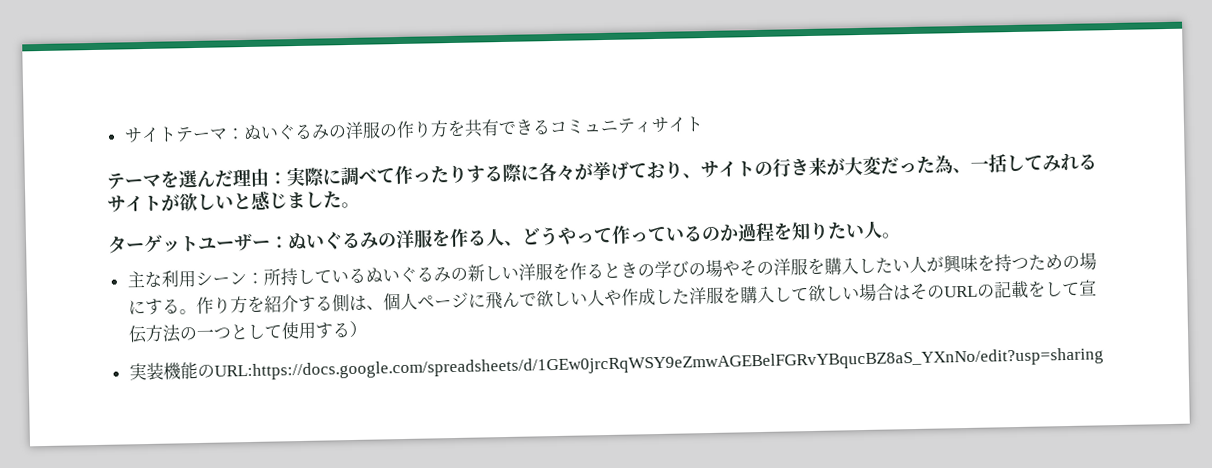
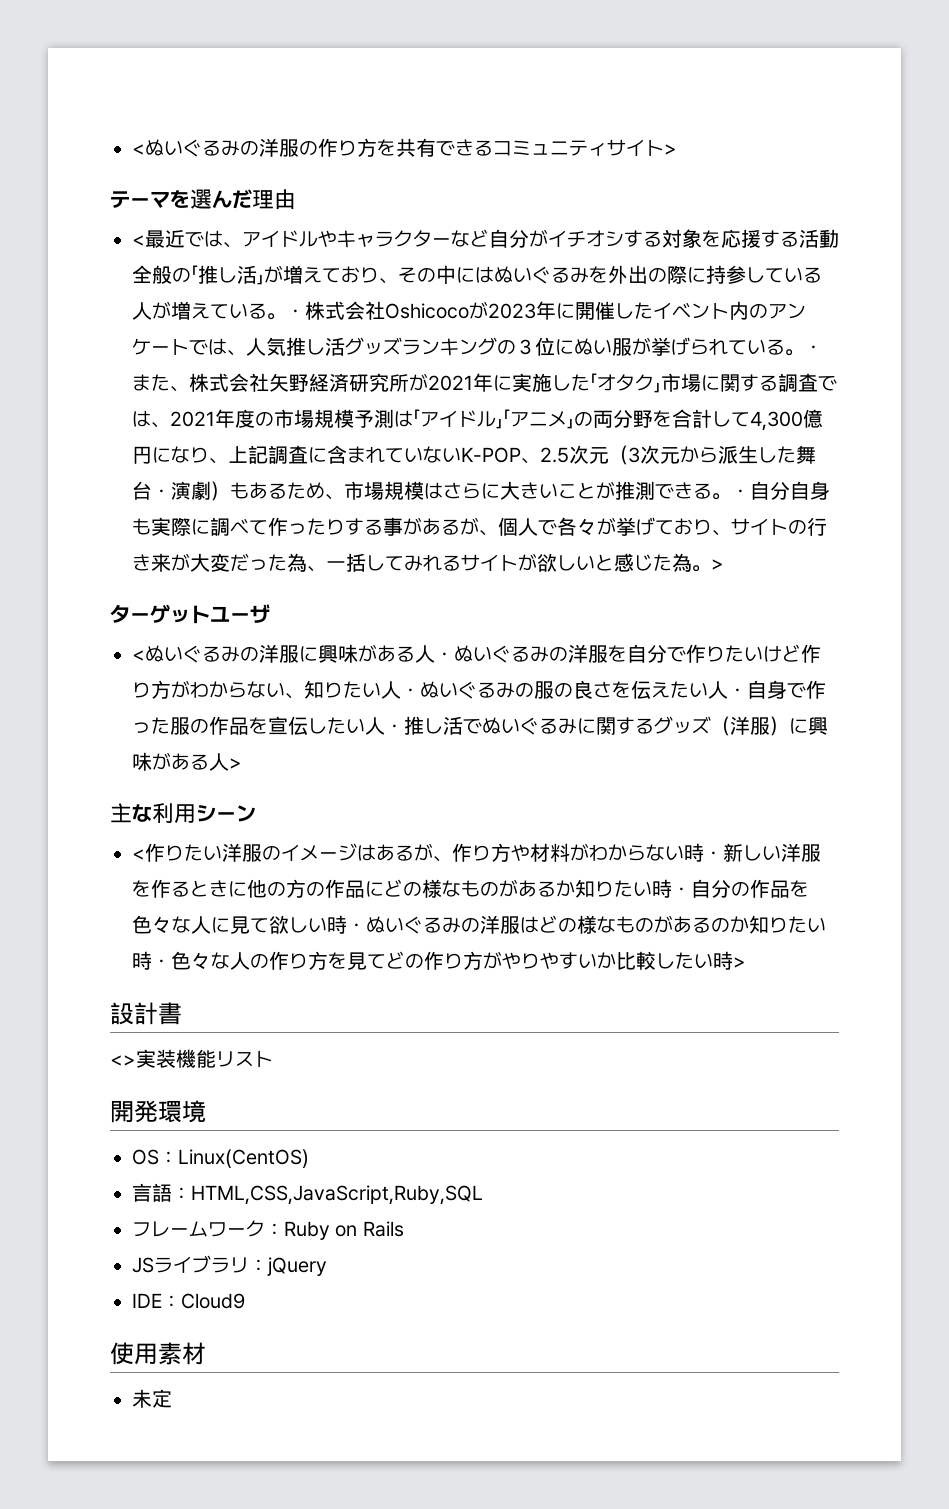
- サイトテーマ：ぬいぐるみの洋服の作り方を共有できるコミュニティサイト
+ <ぬいぐるみの洋服の作り方を共有できるコミュニティサイト>
- テーマを選んだ理由：実際に調べて作ったりする際に各々が挙げており、サイトの行き来が大変だった為、一括してみれるサイトが欲しいと感じました。
+ テーマを選んだ理由
+ <最近では、アイドルやキャラクターなど自分がイチオシする対象を応援する活動全般の「推し活」が増えており、その中にはぬいぐるみを外出の際に持参している人が増えている。・株式会社Oshicocoが2023年に開催したイベント内のアンケートでは、人気推し活グッズランキングの３位にぬい服が挙げられている。・また、株式会社矢野経済研究所が2021年に実施した「オタク」市場に関する調査では、2021年度の市場規模予測は「アイドル」「アニメ」の両分野を合計して4,300億円になり、上記調査に含まれていないK-POP、2.5次元（3次元から派生した舞台・演劇）もあるため、市場規模はさらに大きいことが推測できる。・自分自身も実際に調べて作ったりする事があるが、個人で各々が挙げており、サイトの行き来が大変だった為、一括してみれるサイトが欲しいと感じた為。>
- ターゲットユーザー：ぬいぐるみの洋服を作る人、どうやって作っているのか過程を知りたい人。
- 主な利用シーン：所持しているぬいぐるみの新しい洋服を作るときの学びの場やその洋服を購入したい人が興味を持つための場にする。作り方を紹介する側は、個人ページに飛んで欲しい人や作成した洋服を購入して欲しい場合はそのURLの記載をして宣伝方法の一つとして使用する）
- 実装機能のURL:https://docs.google.com/spreadsheets/d/1GEw0jrcRqWSY9eZmwAGEBelFGRvYBqucBZ8aS_YXnNo/edit?usp=sharing
+ ターゲットユーザ
+ <ぬいぐるみの洋服に興味がある人・ぬいぐるみの洋服を自分で作りたいけど作り方がわからない、知りたい人・ぬいぐるみの服の良さを伝えたい人・自身で作った服の作品を宣伝したい人・推し活でぬいぐるみに関するグッズ（洋服）に興味がある人>
+ 主な利用シーン
+ <作りたい洋服のイメージはあるが、作り方や材料がわからない時・新しい洋服を作るときに他の方の作品にどの様なものがあるか知りたい時・自分の作品を色々な人に見て欲しい時・ぬいぐるみの洋服はどの様なものがあるのか知りたい時・色々な人の作り方を見てどの作り方がやりやすいか比較したい時>
+ 設計書
+ <>実装機能リスト
+ 開発環境
+ OS：Linux(CentOS)
+ 言語：HTML,CSS,JavaScript,Ruby,SQL
+ フレームワーク：Ruby on Rails
+ JSライブラリ：jQuery
+ IDE：Cloud9
+ 使用素材
+ 未定

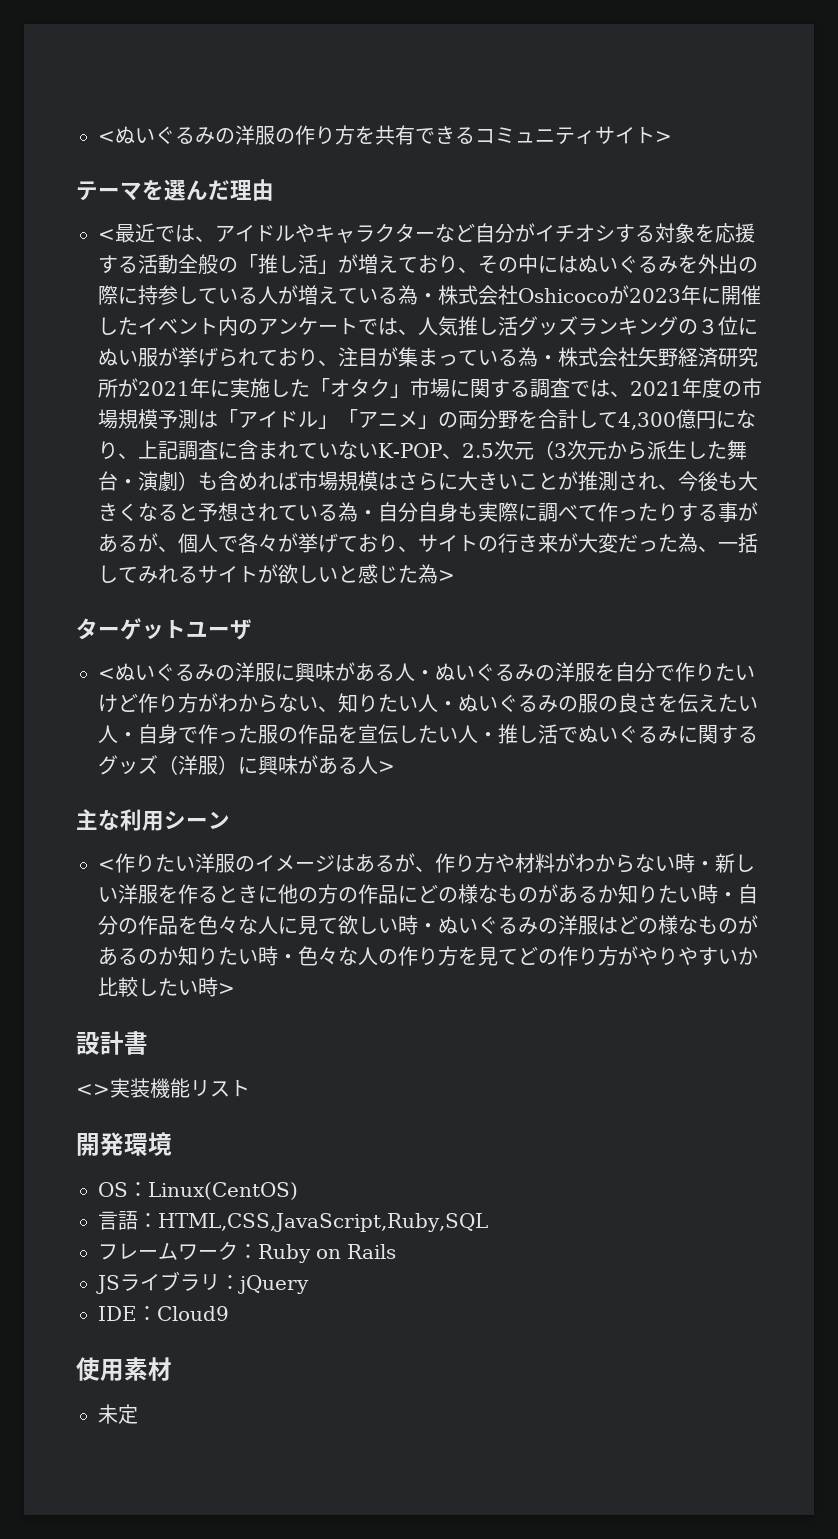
- <最近では、アイドルやキャラクターなど自分がイチオシする対象を応援する活動全般の「推し活」が増えており、その中にはぬいぐるみを外出の際に持参している人が増えている。・株式会社Oshicocoが2023年に開催したイベント内のアンケートでは、人気推し活グッズランキングの３位にぬい服が挙げられている。・また、株式会社矢野経済研究所が2021年に実施した「オタク」市場に関する調査では、2021年度の市場規模予測は「アイドル」「アニメ」の両分野を合計して4,300億円になり、上記調査に含まれていないK-POP、2.5次元（3次元から派生した舞台・演劇）もあるため、市場規模はさらに大きいことが推測できる。・自分自身も実際に調べて作ったりする事があるが、個人で各々が挙げており、サイトの行き来が大変だった為、一括してみれるサイトが欲しいと感じた為。>
+ <最近では、アイドルやキャラクターなど自分がイチオシする対象を応援する活動全般の「推し活」が増えており、その中にはぬいぐるみを外出の際に持参している人が増えている為・株式会社Oshicocoが2023年に開催したイベント内のアンケートでは、人気推し活グッズランキングの３位にぬい服が挙げられており、注目が集まっている為・株式会社矢野経済研究所が2021年に実施した「オタク」市場に関する調査では、2021年度の市場規模予測は「アイドル」「アニメ」の両分野を合計して4,300億円になり、上記調査に含まれていないK-POP、2.5次元（3次元から派生した舞台・演劇）も含めれば市場規模はさらに大きいことが推測され、今後も大きくなると予想されている為・自分自身も実際に調べて作ったりする事があるが、個人で各々が挙げており、サイトの行き来が大変だった為、一括してみれるサイトが欲しいと感じた為>

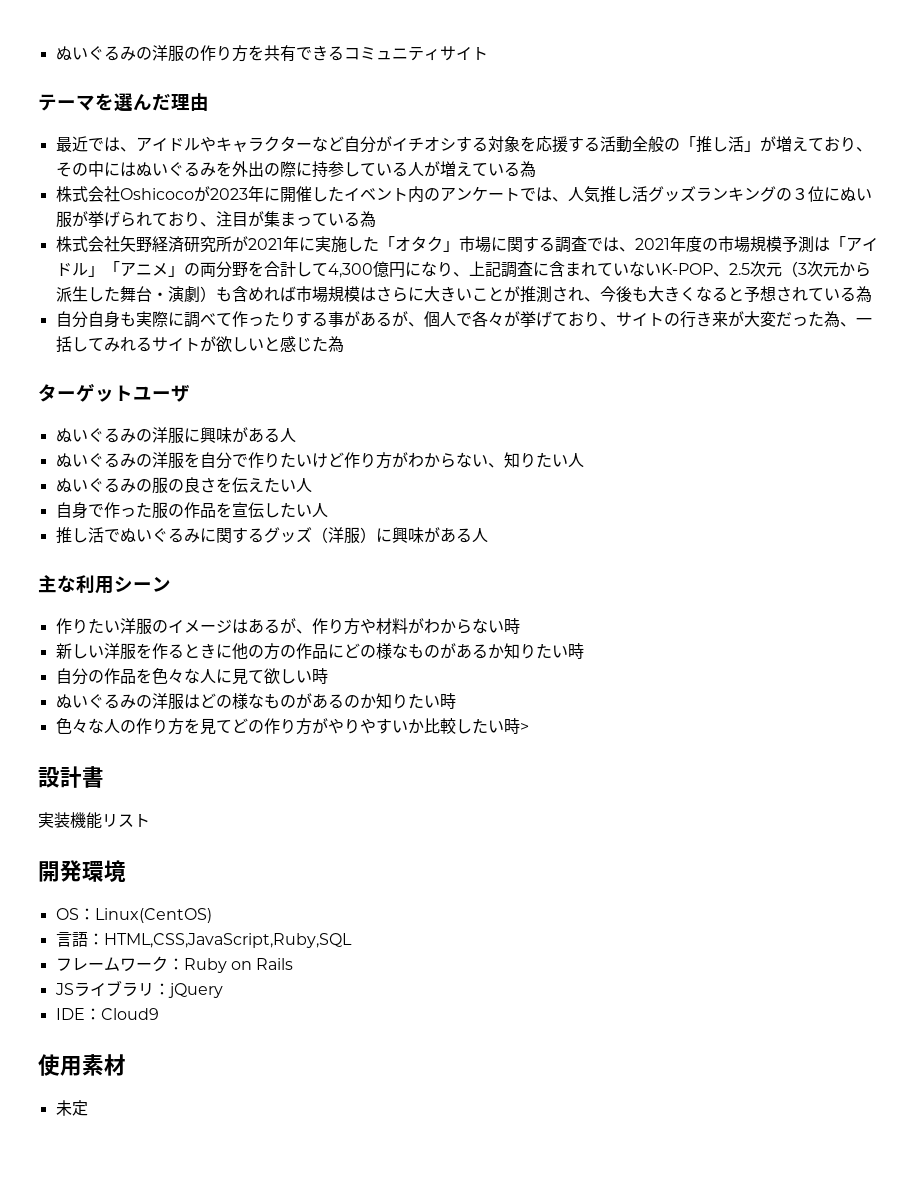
- <ぬいぐるみの洋服の作り方を共有できるコミュニティサイト>
+ ぬいぐるみの洋服の作り方を共有できるコミュニティサイト
- <最近では、アイドルやキャラクターなど自分がイチオシする対象を応援する活動全般の「推し活」が増えており、その中にはぬいぐるみを外出の際に持参している人が増えている為・株式会社Oshicocoが2023年に開催したイベント内のアンケートでは、人気推し活グッズランキングの３位にぬい服が挙げられており、注目が集まっている為・株式会社矢野経済研究所が2021年に実施した「オタク」市場に関する調査では、2021年度の市場規模予測は「アイドル」「アニメ」の両分野を合計して4,300億円になり、上記調査に含まれていないK-POP、2.5次元（3次元から派生した舞台・演劇）も含めれば市場規模はさらに大きいことが推測され、今後も大きくなると予想されている為・自分自身も実際に調べて作ったりする事があるが、個人で各々が挙げており、サイトの行き来が大変だった為、一括してみれるサイトが欲しいと感じた為>
+ 最近では、アイドルやキャラクターなど自分がイチオシする対象を応援する活動全般の「推し活」が増えており、その中にはぬいぐるみを外出の際に持参している人が増えている為
+ 株式会社Oshicocoが2023年に開催したイベント内のアンケートでは、人気推し活グッズランキングの３位にぬい服が挙げられており、注目が集まっている為
+ 株式会社矢野経済研究所が2021年に実施した「オタク」市場に関する調査では、2021年度の市場規模予測は「アイドル」「アニメ」の両分野を合計して4,300億円になり、上記調査に含まれていないK-POP、2.5次元（3次元から派生した舞台・演劇）も含めれば市場規模はさらに大きいことが推測され、今後も大きくなると予想されている為
+ 自分自身も実際に調べて作ったりする事があるが、個人で各々が挙げており、サイトの行き来が大変だった為、一括してみれるサイトが欲しいと感じた為
- <ぬいぐるみの洋服に興味がある人・ぬいぐるみの洋服を自分で作りたいけど作り方がわからない、知りたい人・ぬいぐるみの服の良さを伝えたい人・自身で作った服の作品を宣伝したい人・推し活でぬいぐるみに関するグッズ（洋服）に興味がある人>
+ ぬいぐるみの洋服に興味がある人
+ ぬいぐるみの洋服を自分で作りたいけど作り方がわからない、知りたい人
+ ぬいぐるみの服の良さを伝えたい人
+ 自身で作った服の作品を宣伝したい人
+ 推し活でぬいぐるみに関するグッズ（洋服）に興味がある人
- <作りたい洋服のイメージはあるが、作り方や材料がわからない時・新しい洋服を作るときに他の方の作品にどの様なものがあるか知りたい時・自分の作品を色々な人に見て欲しい時・ぬいぐるみの洋服はどの様なものがあるのか知りたい時・色々な人の作り方を見てどの作り方がやりやすいか比較したい時>
+ 作りたい洋服のイメージはあるが、作り方や材料がわからない時
+ 新しい洋服を作るときに他の方の作品にどの様なものがあるか知りたい時
+ 自分の作品を色々な人に見て欲しい時
+ ぬいぐるみの洋服はどの様なものがあるのか知りたい時
+ 色々な人の作り方を見てどの作り方がやりやすいか比較したい時>
- <>実装機能リスト
+ 実装機能リスト

